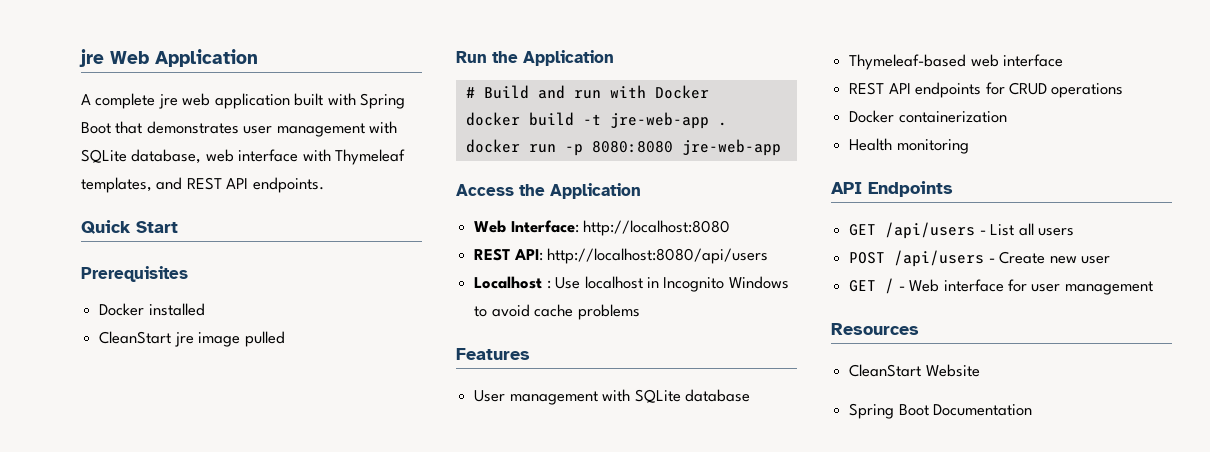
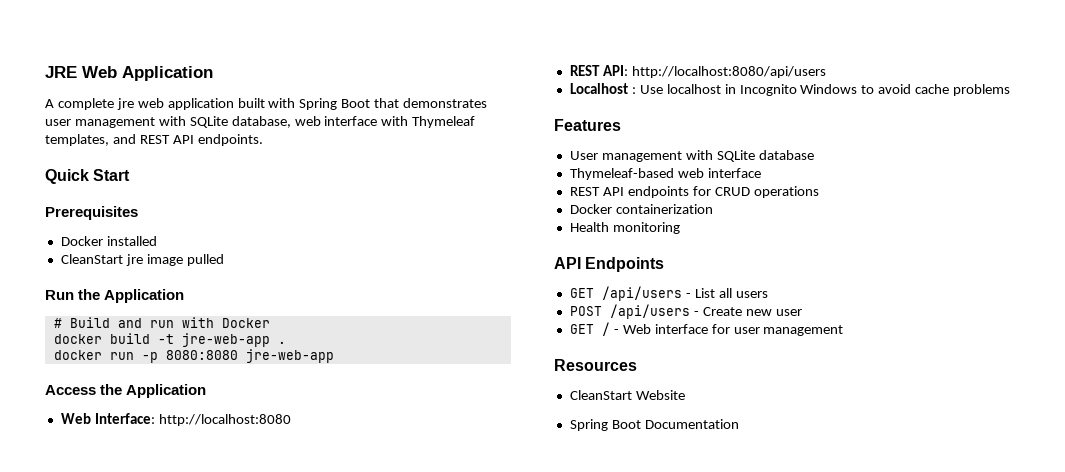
- jre Web Application
+ JRE Web Application

